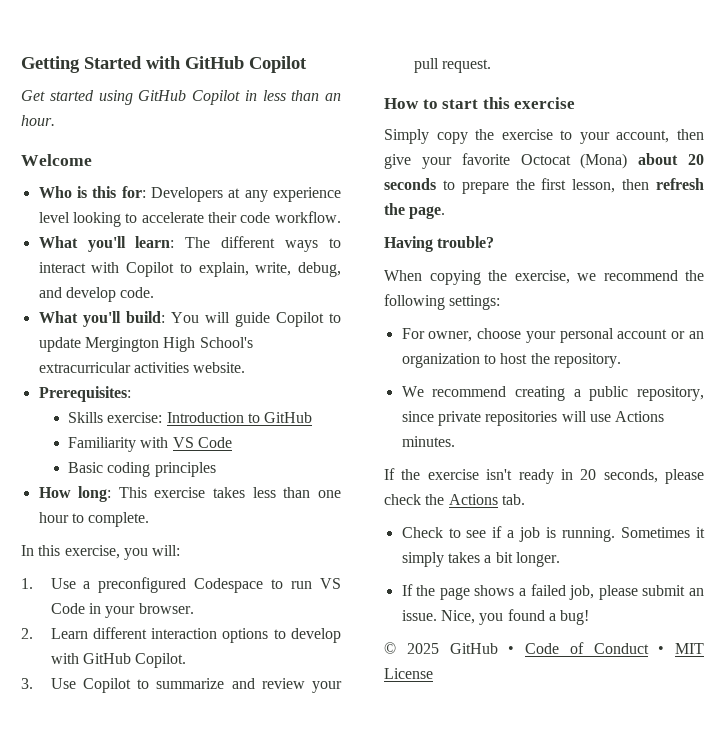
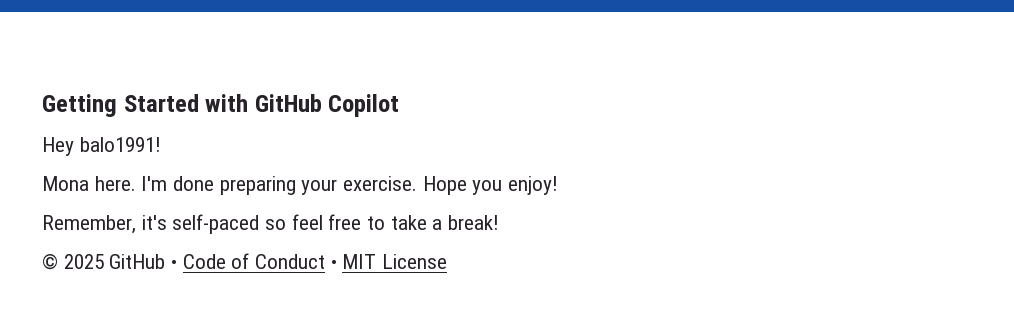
- Get started using GitHub Copilot in less than an hour.
- Welcome
- Who is this for: Developers at any experience level looking to accelerate their code workflow.
- What you'll learn: The different ways to interact with Copilot to explain, write, debug, and develop code.
- What you'll build: You will guide Copilot to update Mergington High School's extracurricular activities website.
- Prerequisites:
- Skills exercise: Introduction to GitHub
- Familiarity with VS Code
- Basic coding principles
- How long: This exercise takes less than one hour to complete.
- In this exercise, you will:
- 1. Use a preconfigured Codespace to run VS Code in your browser.
- 2. Learn different interaction options to develop with GitHub Copilot.
- 3. Use Copilot to summarize and review your pull request.
- How to start this exercise
- Simply copy the exercise to your account, then give your favorite Octocat (Mona) about 20 seconds to prepare the first lesson, then refresh the page.
- Having trouble?
- When copying the exercise, we recommend the following settings:
- For owner, choose your personal account or an organization to host the repository.
- We recommend creating a public repository, since private repositories will use Actions minutes.
- If the exercise isn't ready in 20 seconds, please check the Actions tab.
- Check to see if a job is running. Sometimes it simply takes a bit longer.
- If the page shows a failed job, please submit an issue. Nice, you found a bug!
+ Hey balo1991!
+ Mona here. I'm done preparing your exercise. Hope you enjoy!
+ Remember, it's self-paced so feel free to take a break!

